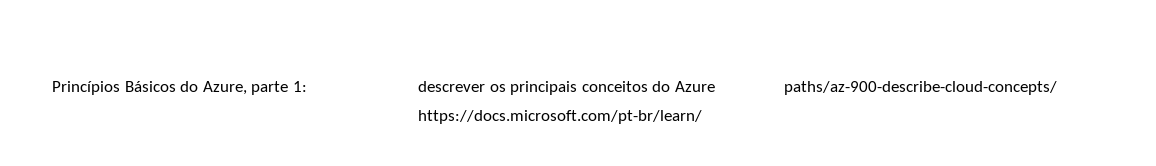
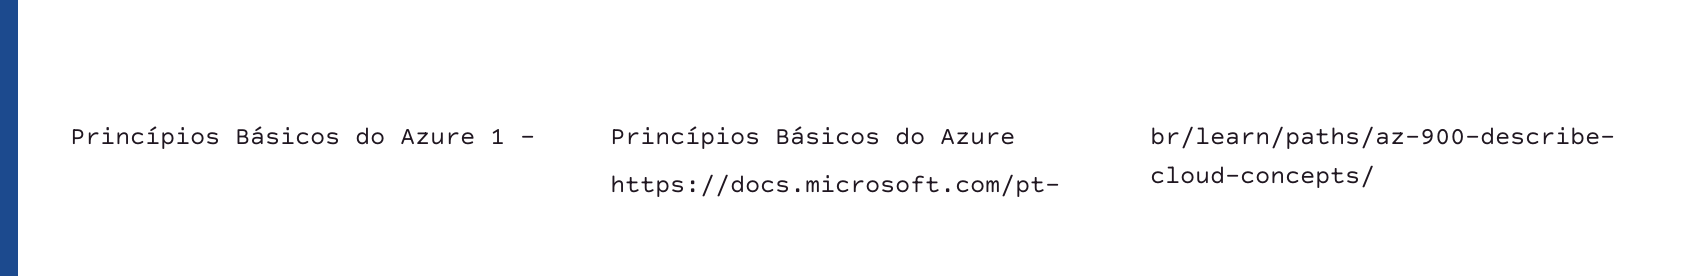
- Princípios Básicos do Azure, parte 1: descrever os principais conceitos do Azure
+ Princípios Básicos do Azure 1 - Princípios Básicos do Azure

